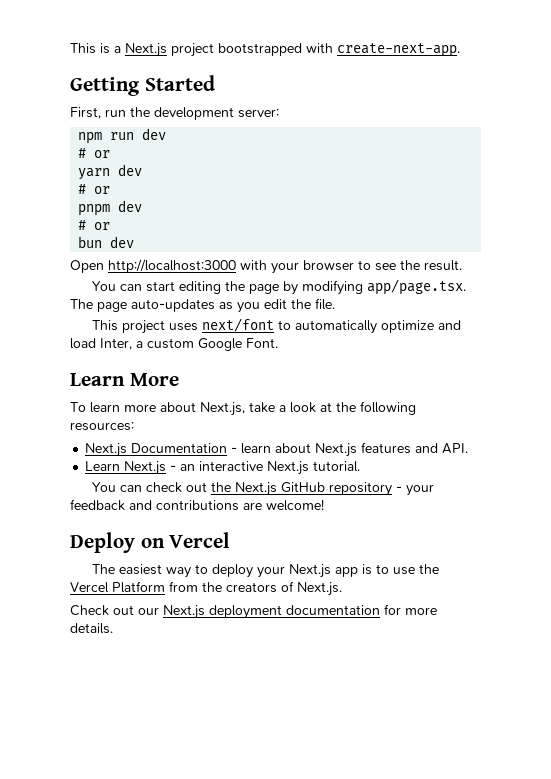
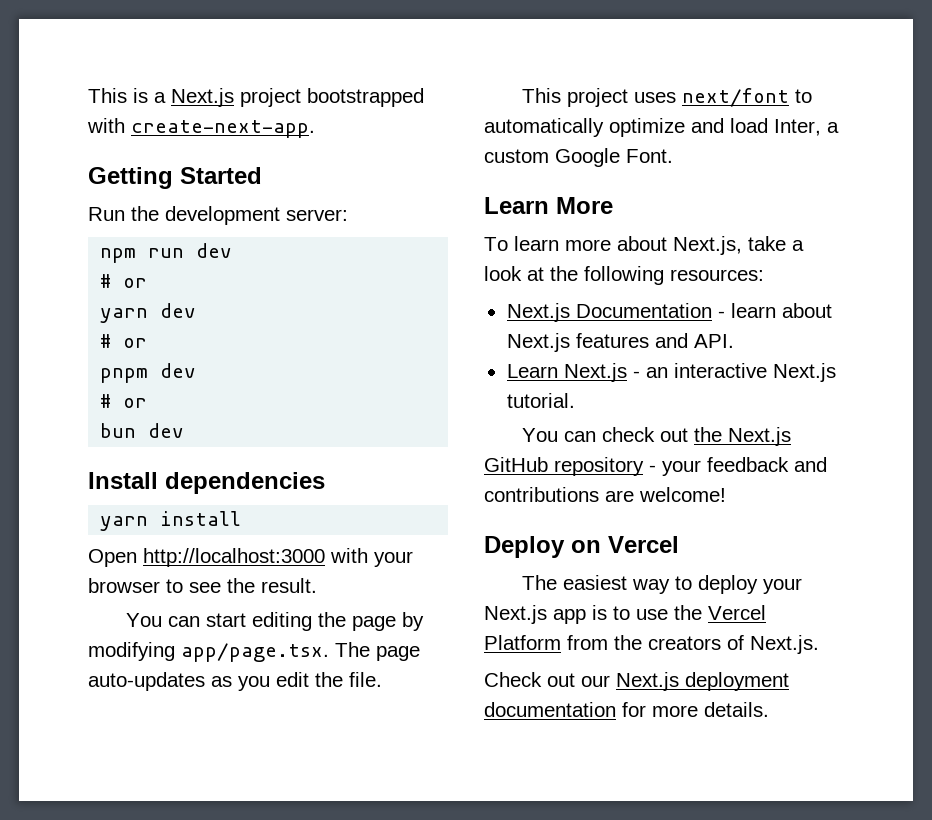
- First, run the development server:
+ Run the development server:
+ Install dependencies
+ yarn install

